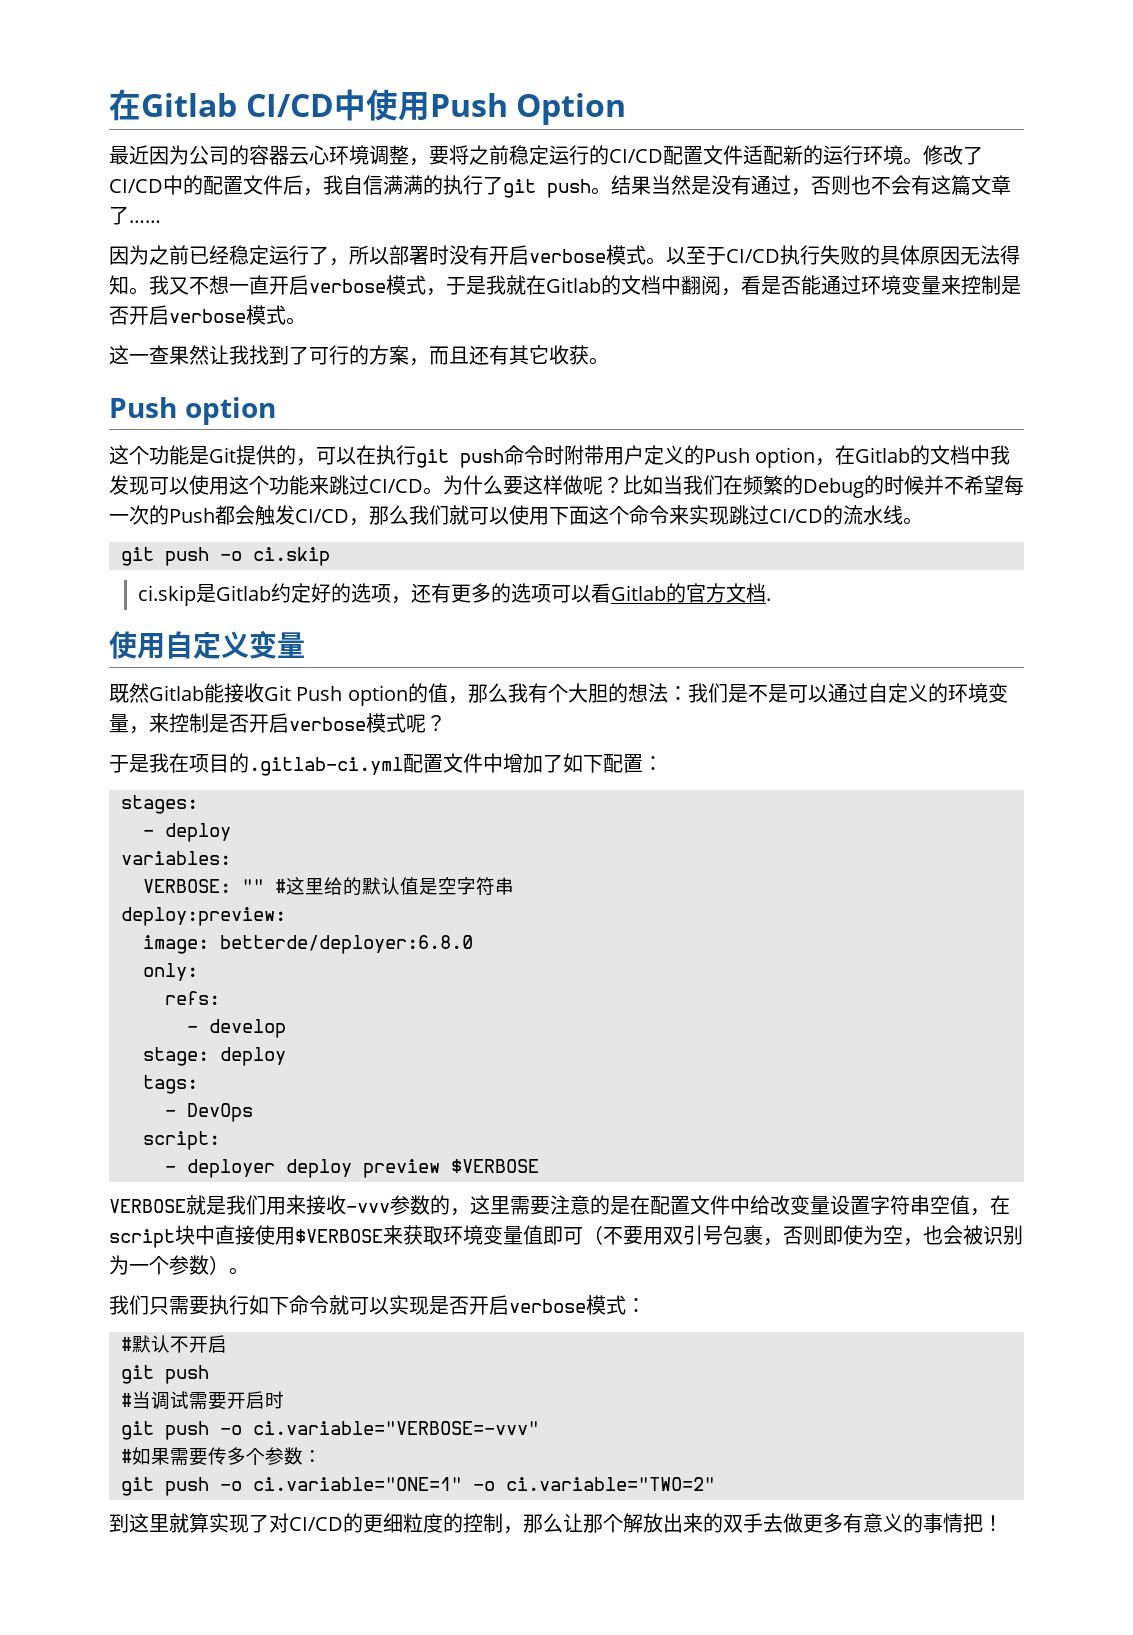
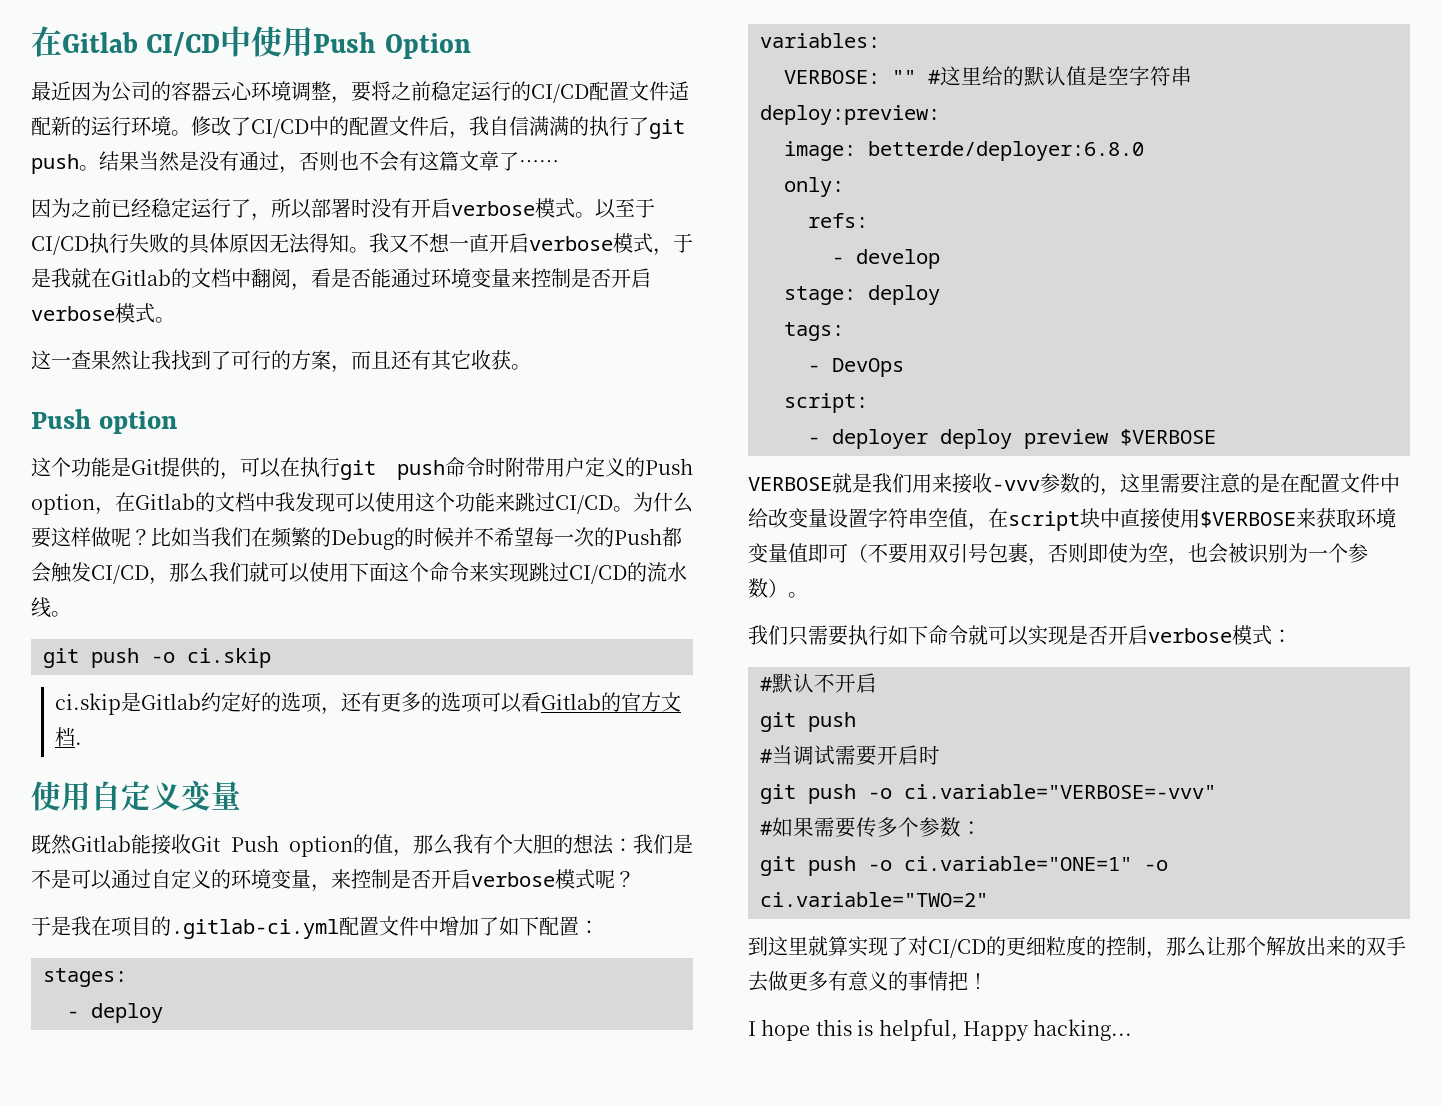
+ I hope this is helpful, Happy hacking...

